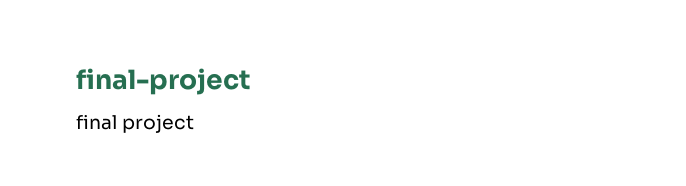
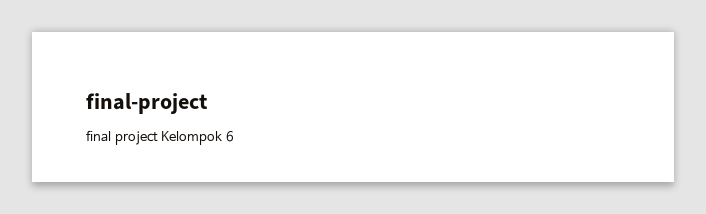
- final project
+ final project Kelompok 6

